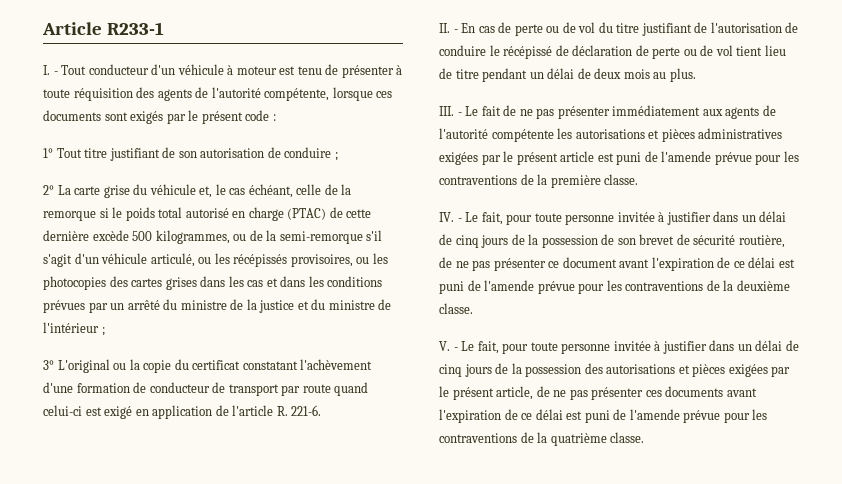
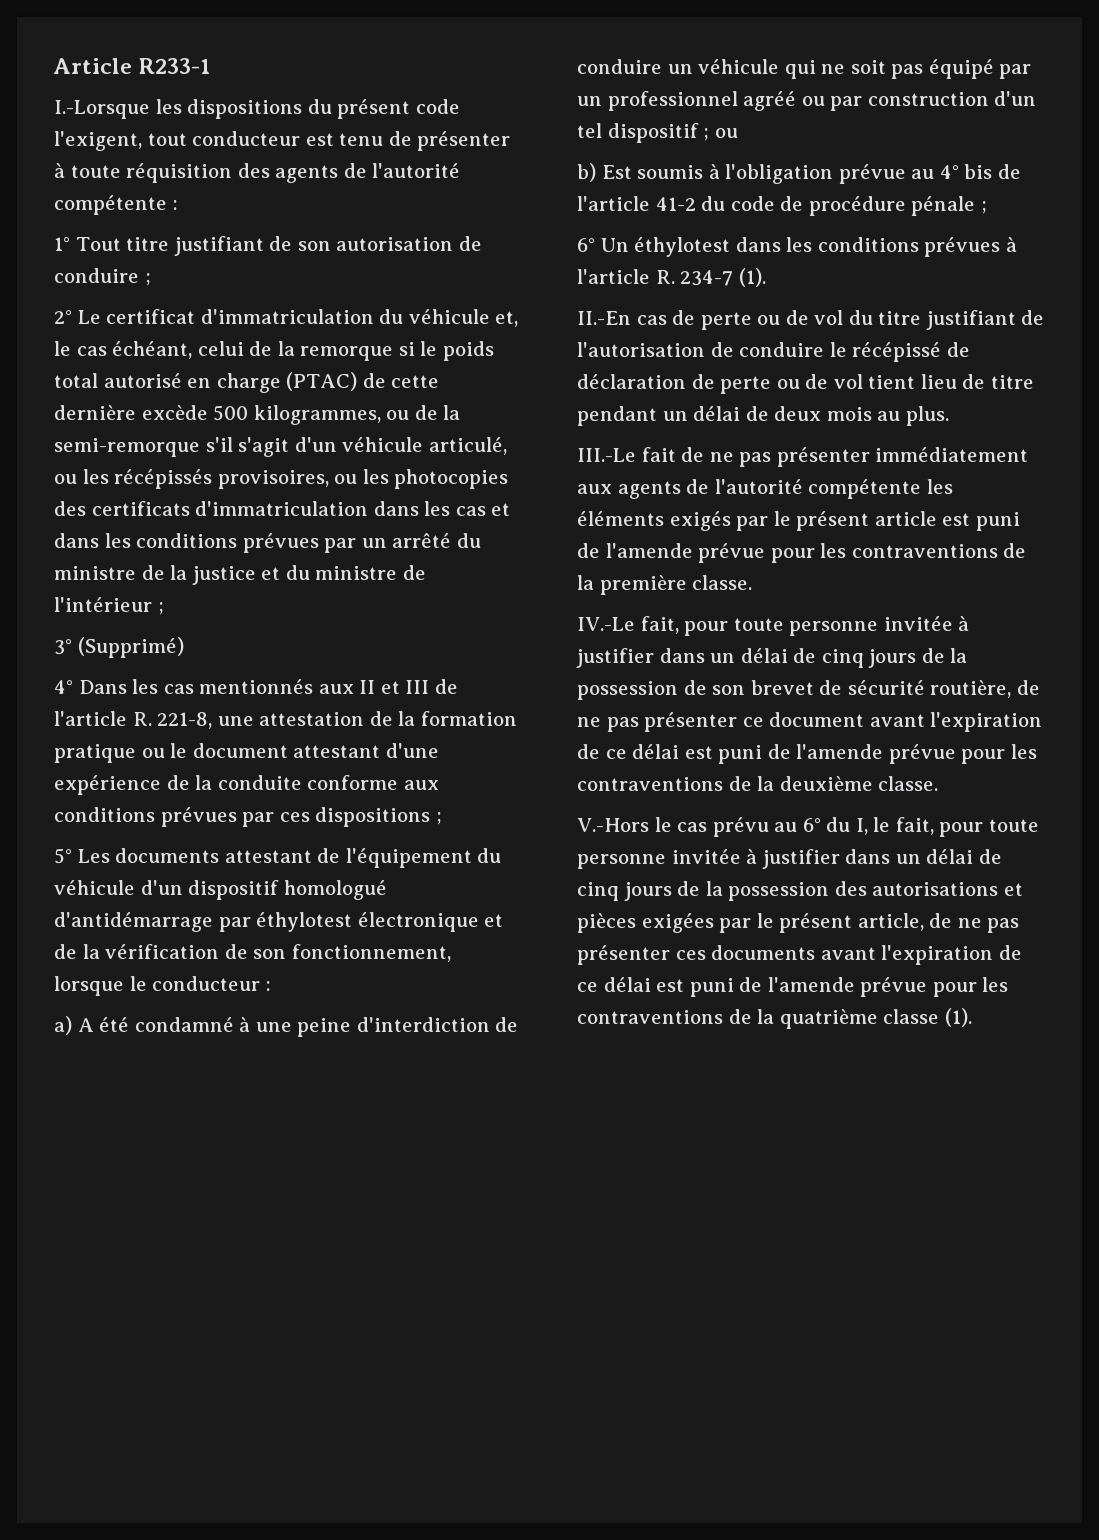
- I. - Tout conducteur d'un véhicule à moteur est tenu de présenter à toute réquisition des agents de l'autorité compétente, lorsque ces documents sont exigés par le présent code :
+ I.-Lorsque les dispositions du présent code l'exigent, tout conducteur est tenu de présenter à toute réquisition des agents de l'autorité compétente :
- 2° La carte grise du véhicule et, le cas échéant, celle de la remorque si le poids total autorisé en charge (PTAC) de cette dernière excède 500 kilogrammes, ou de la semi-remorque s'il s'agit d'un véhicule articulé, ou les récépissés provisoires, ou les photocopies des cartes grises dans les cas et dans les conditions prévues par un arrêté du ministre de la justice et du ministre de l'intérieur ;
+ 2° Le certificat d'immatriculation du véhicule et, le cas échéant, celui de la remorque si le poids total autorisé en charge (PTAC) de cette dernière excède 500 kilogrammes, ou de la semi-remorque s'il s'agit d'un véhicule articulé, ou les récépissés provisoires, ou les photocopies des certificats d'immatriculation dans les cas et dans les conditions prévues par un arrêté du ministre de la justice et du ministre de l'intérieur ;
- 3° L'original ou la copie du certificat constatant l'achèvement d'une formation de conducteur de transport par route quand celui-ci est exigé en application de l'article R. 221-6.
- II. - En cas de perte ou de vol du titre justifiant de l'autorisation de conduire le récépissé de déclaration de perte ou de vol tient lieu de titre pendant un délai de deux mois au plus.
+ 3° (Supprimé)
+ 4° Dans les cas mentionnés aux II et III de l'article R. 221-8, une attestation de la formation pratique ou le document attestant d'une expérience de la conduite conforme aux conditions prévues par ces dispositions ;
+ 5° Les documents attestant de l'équipement du véhicule d'un dispositif homologué d'antidémarrage par éthylotest électronique et de la vérification de son fonctionnement, lorsque le conducteur :
+ a) A été condamné à une peine d'interdiction de conduire un véhicule qui ne soit pas équipé par un professionnel agréé ou par construction d'un tel dispositif ; ou
+ b) Est soumis à l'obligation prévue au 4° bis de l'article 41-2 du code de procédure pénale ;
+ 6° Un éthylotest dans les conditions prévues à l'article R. 234-7 (1).
+ II.-En cas de perte ou de vol du titre justifiant de l'autorisation de conduire le récépissé de déclaration de perte ou de vol tient lieu de titre pendant un délai de deux mois au plus.
- III. - Le fait de ne pas présenter immédiatement aux agents de l'autorité compétente les autorisations et pièces administratives exigées par le présent article est puni de l'amende prévue pour les contraventions de la première classe.
+ III.-Le fait de ne pas présenter immédiatement aux agents de l'autorité compétente les éléments exigés par le présent article est puni de l'amende prévue pour les contraventions de la première classe.
- IV. - Le fait, pour toute personne invitée à justifier dans un délai de cinq jours de la possession de son brevet de sécurité routière, de ne pas présenter ce document avant l'expiration de ce délai est puni de l'amende prévue pour les contraventions de la deuxième classe.
+ IV.-Le fait, pour toute personne invitée à justifier dans un délai de cinq jours de la possession de son brevet de sécurité routière, de ne pas présenter ce document avant l'expiration de ce délai est puni de l'amende prévue pour les contraventions de la deuxième classe.
- V. - Le fait, pour toute personne invitée à justifier dans un délai de cinq jours de la possession des autorisations et pièces exigées par le présent article, de ne pas présenter ces documents avant l'expiration de ce délai est puni de l'amende prévue pour les contraventions de la quatrième classe.
+ V.-Hors le cas prévu au 6° du I, le fait, pour toute personne invitée à justifier dans un délai de cinq jours de la possession des autorisations et pièces exigées par le présent article, de ne pas présenter ces documents avant l'expiration de ce délai est puni de l'amende prévue pour les contraventions de la quatrième classe (1).

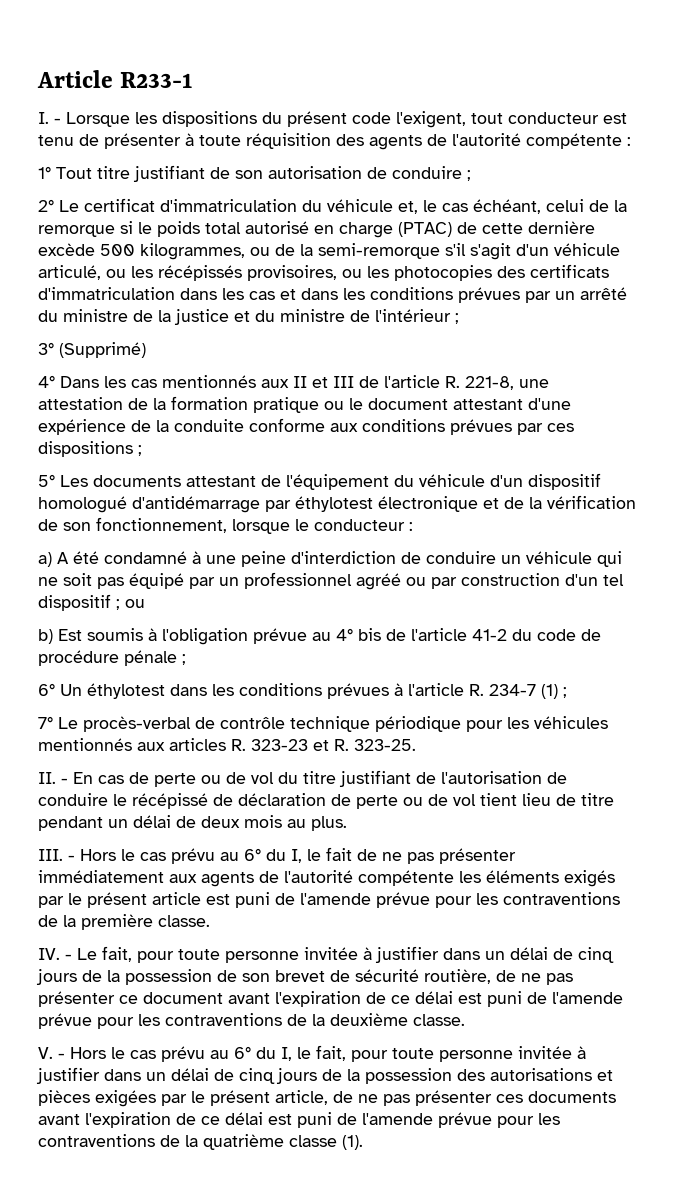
- I.-Lorsque les dispositions du présent code l'exigent, tout conducteur est tenu de présenter à toute réquisition des agents de l'autorité compétente :
+ I. - Lorsque les dispositions du présent code l'exigent, tout conducteur est tenu de présenter à toute réquisition des agents de l'autorité compétente :
- 6° Un éthylotest dans les conditions prévues à l'article R. 234-7 (1).
- II.-En cas de perte ou de vol du titre justifiant de l'autorisation de conduire le récépissé de déclaration de perte ou de vol tient lieu de titre pendant un délai de deux mois au plus.
+ 6° Un éthylotest dans les conditions prévues à l'article R. 234-7 (1) ;
+ 7° Le procès-verbal de contrôle technique périodique pour les véhicules mentionnés aux articles R. 323-23 et R. 323-25.
+ II. - En cas de perte ou de vol du titre justifiant de l'autorisation de conduire le récépissé de déclaration de perte ou de vol tient lieu de titre pendant un délai de deux mois au plus.
- III.-Le fait de ne pas présenter immédiatement aux agents de l'autorité compétente les éléments exigés par le présent article est puni de l'amende prévue pour les contraventions de la première classe.
+ III. - Hors le cas prévu au 6° du I, le fait de ne pas présenter immédiatement aux agents de l'autorité compétente les éléments exigés par le présent article est puni de l'amende prévue pour les contraventions de la première classe.
- IV.-Le fait, pour toute personne invitée à justifier dans un délai de cinq jours de la possession de son brevet de sécurité routière, de ne pas présenter ce document avant l'expiration de ce délai est puni de l'amende prévue pour les contraventions de la deuxième classe.
+ IV. - Le fait, pour toute personne invitée à justifier dans un délai de cinq jours de la possession de son brevet de sécurité routière, de ne pas présenter ce document avant l'expiration de ce délai est puni de l'amende prévue pour les contraventions de la deuxième classe.
- V.-Hors le cas prévu au 6° du I, le fait, pour toute personne invitée à justifier dans un délai de cinq jours de la possession des autorisations et pièces exigées par le présent article, de ne pas présenter ces documents avant l'expiration de ce délai est puni de l'amende prévue pour les contraventions de la quatrième classe (1).
+ V. - Hors le cas prévu au 6° du I, le fait, pour toute personne invitée à justifier dans un délai de cinq jours de la possession des autorisations et pièces exigées par le présent article, de ne pas présenter ces documents avant l'expiration de ce délai est puni de l'amende prévue pour les contraventions de la quatrième classe (1).

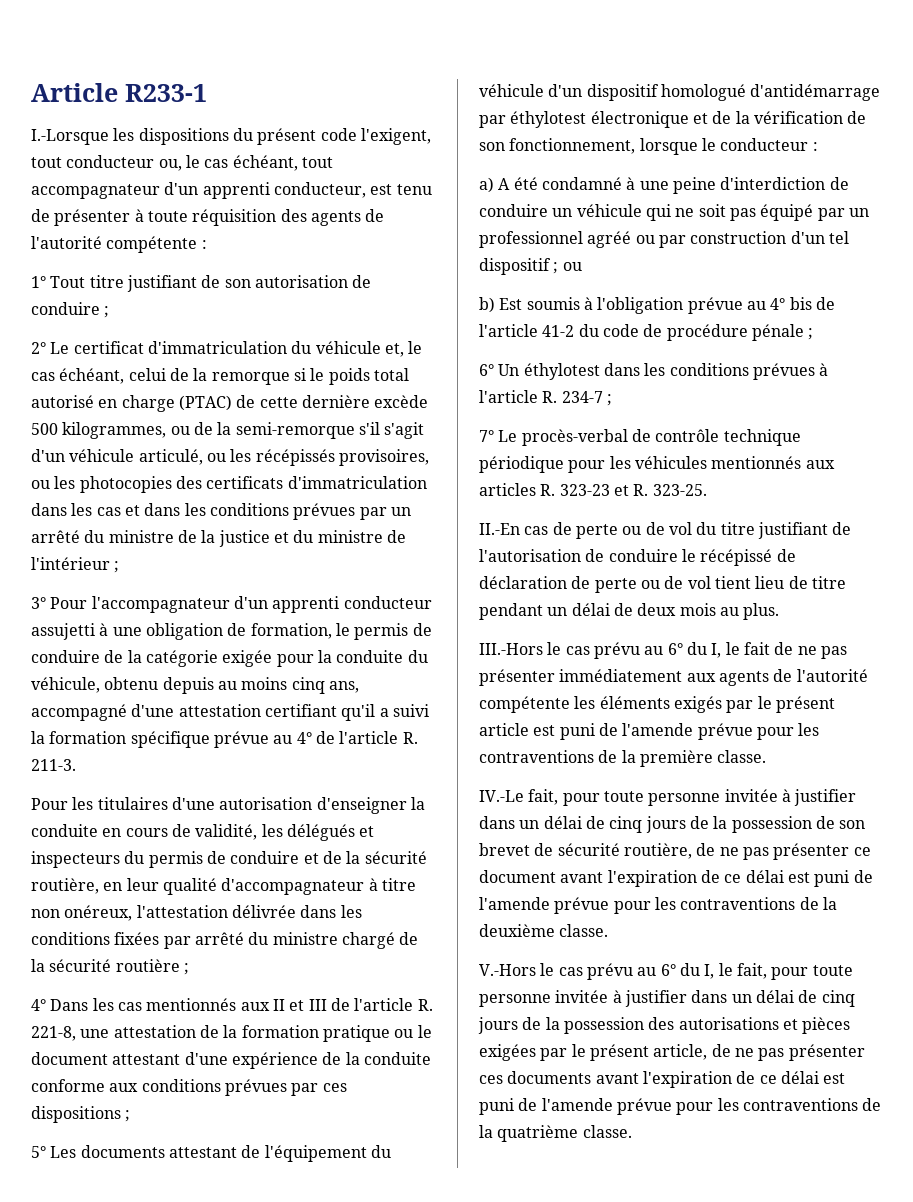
- I. - Lorsque les dispositions du présent code l'exigent, tout conducteur est tenu de présenter à toute réquisition des agents de l'autorité compétente :
+ I.-Lorsque les dispositions du présent code l'exigent, tout conducteur ou, le cas échéant, tout accompagnateur d'un apprenti conducteur, est tenu de présenter à toute réquisition des agents de l'autorité compétente :
- 3° (Supprimé)
+ 3° Pour l'accompagnateur d'un apprenti conducteur assujetti à une obligation de formation, le permis de conduire de la catégorie exigée pour la conduite du véhicule, obtenu depuis au moins cinq ans, accompagné d'une attestation certifiant qu'il a suivi la formation spécifique prévue au 4° de l'article R. 211-3.
+ Pour les titulaires d'une autorisation d'enseigner la conduite en cours de validité, les délégués et inspecteurs du permis de conduire et de la sécurité routière, en leur qualité d'accompagnateur à titre non onéreux, l'attestation délivrée dans les conditions fixées par arrêté du ministre chargé de la sécurité routière ;
- 6° Un éthylotest dans les conditions prévues à l'article R. 234-7 (1) ;
+ 6° Un éthylotest dans les conditions prévues à l'article R. 234-7 ;
- II. - En cas de perte ou de vol du titre justifiant de l'autorisation de conduire le récépissé de déclaration de perte ou de vol tient lieu de titre pendant un délai de deux mois au plus.
+ II.-En cas de perte ou de vol du titre justifiant de l'autorisation de conduire le récépissé de déclaration de perte ou de vol tient lieu de titre pendant un délai de deux mois au plus.
- III. - Hors le cas prévu au 6° du I, le fait de ne pas présenter immédiatement aux agents de l'autorité compétente les éléments exigés par le présent article est puni de l'amende prévue pour les contraventions de la première classe.
+ III.-Hors le cas prévu au 6° du I, le fait de ne pas présenter immédiatement aux agents de l'autorité compétente les éléments exigés par le présent article est puni de l'amende prévue pour les contraventions de la première classe.
- IV. - Le fait, pour toute personne invitée à justifier dans un délai de cinq jours de la possession de son brevet de sécurité routière, de ne pas présenter ce document avant l'expiration de ce délai est puni de l'amende prévue pour les contraventions de la deuxième classe.
+ IV.-Le fait, pour toute personne invitée à justifier dans un délai de cinq jours de la possession de son brevet de sécurité routière, de ne pas présenter ce document avant l'expiration de ce délai est puni de l'amende prévue pour les contraventions de la deuxième classe.
- V. - Hors le cas prévu au 6° du I, le fait, pour toute personne invitée à justifier dans un délai de cinq jours de la possession des autorisations et pièces exigées par le présent article, de ne pas présenter ces documents avant l'expiration de ce délai est puni de l'amende prévue pour les contraventions de la quatrième classe (1).
+ V.-Hors le cas prévu au 6° du I, le fait, pour toute personne invitée à justifier dans un délai de cinq jours de la possession des autorisations et pièces exigées par le présent article, de ne pas présenter ces documents avant l'expiration de ce délai est puni de l'amende prévue pour les contraventions de la quatrième classe.

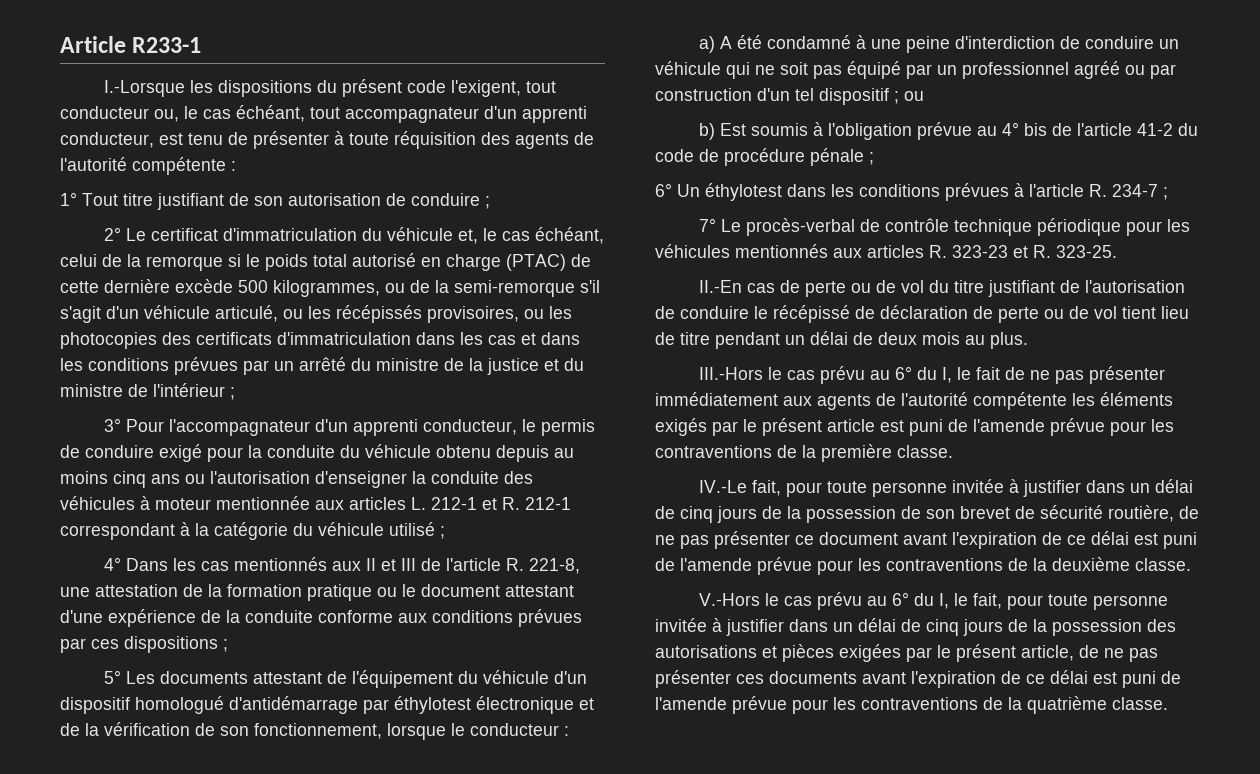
- 3° Pour l'accompagnateur d'un apprenti conducteur assujetti à une obligation de formation, le permis de conduire de la catégorie exigée pour la conduite du véhicule, obtenu depuis au moins cinq ans, accompagné d'une attestation certifiant qu'il a suivi la formation spécifique prévue au 4° de l'article R. 211-3.
- Pour les titulaires d'une autorisation d'enseigner la conduite en cours de validité, les délégués et inspecteurs du permis de conduire et de la sécurité routière, en leur qualité d'accompagnateur à titre non onéreux, l'attestation délivrée dans les conditions fixées par arrêté du ministre chargé de la sécurité routière ;
+ 3° Pour l'accompagnateur d'un apprenti conducteur, le permis de conduire exigé pour la conduite du véhicule obtenu depuis au moins cinq ans ou l'autorisation d'enseigner la conduite des véhicules à moteur mentionnée aux articles L. 212-1 et R. 212-1 correspondant à la catégorie du véhicule utilisé ;

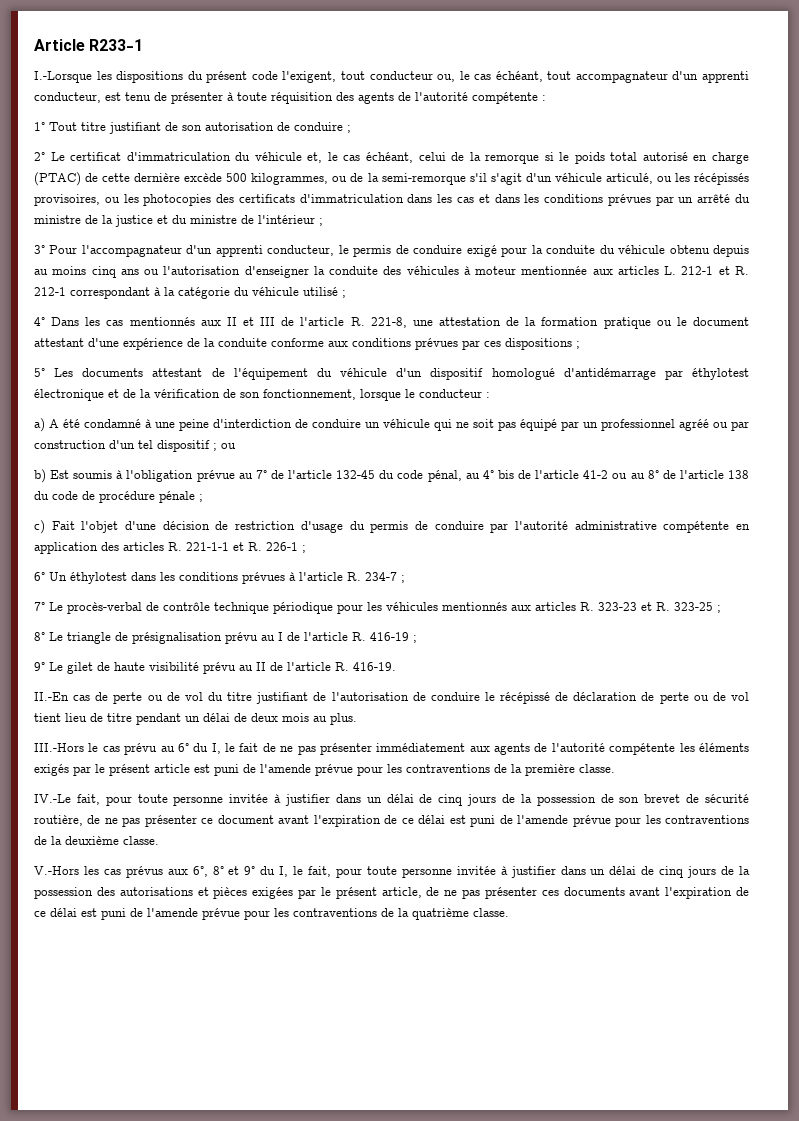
- b) Est soumis à l'obligation prévue au 4° bis de l'article 41-2 du code de procédure pénale ;
+ b) Est soumis à l'obligation prévue au 7° de l'article 132-45 du code pénal, au 4° bis de l'article 41-2 ou au 8° de l'article 138 du code de procédure pénale ;
+ c) Fait l'objet d'une décision de restriction d'usage du permis de conduire par l'autorité administrative compétente en application des articles R. 221-1-1 et R. 226-1 ;
- 7° Le procès-verbal de contrôle technique périodique pour les véhicules mentionnés aux articles R. 323-23 et R. 323-25.
+ 7° Le procès-verbal de contrôle technique périodique pour les véhicules mentionnés aux articles R. 323-23 et R. 323-25 ;
+ 8° Le triangle de présignalisation prévu au I de l'article R. 416-19 ;
+ 9° Le gilet de haute visibilité prévu au II de l'article R. 416-19.
- V.-Hors le cas prévu au 6° du I, le fait, pour toute personne invitée à justifier dans un délai de cinq jours de la possession des autorisations et pièces exigées par le présent article, de ne pas présenter ces documents avant l'expiration de ce délai est puni de l'amende prévue pour les contraventions de la quatrième classe.
+ V.-Hors les cas prévus aux 6°, 8° et 9° du I, le fait, pour toute personne invitée à justifier dans un délai de cinq jours de la possession des autorisations et pièces exigées par le présent article, de ne pas présenter ces documents avant l'expiration de ce délai est puni de l'amende prévue pour les contraventions de la quatrième classe.

